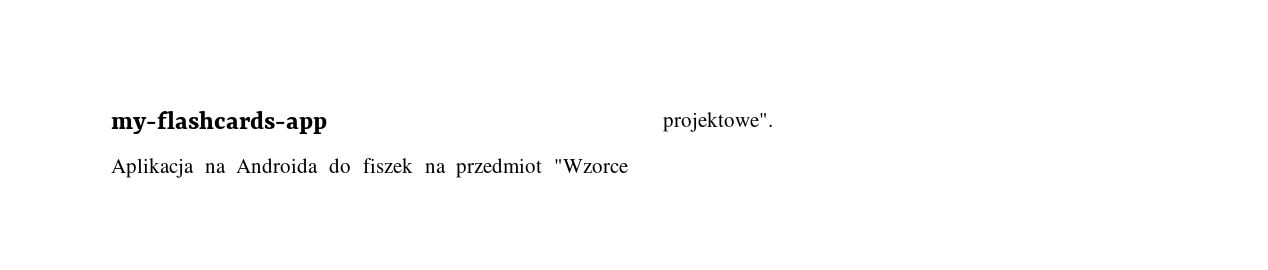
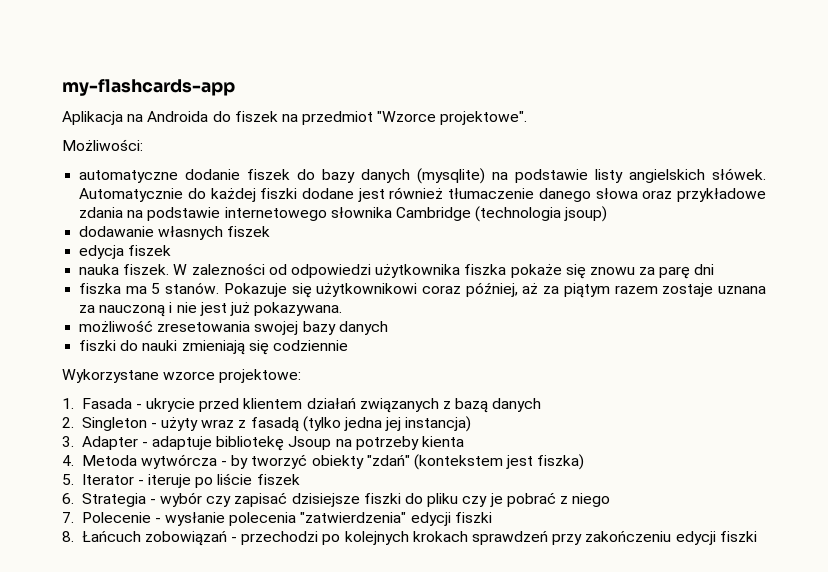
+ Możliwości:
+ automatyczne dodanie fiszek do bazy danych (mysqlite) na podstawie listy angielskich słówek. Automatycznie do każdej fiszki dodane jest również tłumaczenie danego słowa oraz przykładowe zdania na podstawie internetowego słownika Cambridge (technologia jsoup)
+ dodawanie własnych fiszek
+ edycja fiszek
+ nauka fiszek. W zalezności od odpowiedzi użytkownika fiszka pokaże się znowu za parę dni
+ fiszka ma 5 stanów. Pokazuje się użytkownikowi coraz później, aż za piątym razem zostaje uznana za nauczoną i nie jest już pokazywana.
+ możliwość zresetowania swojej bazy danych
+ fiszki do nauki zmieniają się codziennie
+ Wykorzystane wzorce projektowe:
+ 1. Fasada - ukrycie przed klientem działań związanych z bazą danych
+ 2. Singleton - użyty wraz z fasadą (tylko jedna jej instancja)
+ 3. Adapter - adaptuje bibliotekę Jsoup na potrzeby kienta
+ 4. Metoda wytwórcza - by tworzyć obiekty "zdań" (kontekstem jest fiszka)
+ 5. Iterator - iteruje po liście fiszek
+ 6. Strategia - wybór czy zapisać dzisiejsze fiszki do pliku czy je pobrać z niego
+ 7. Polecenie - wysłanie polecenia "zatwierdzenia" edycji fiszki
+ 8. Łańcuch zobowiązań - przechodzi po kolejnych krokach sprawdzeń przy zakończeniu edycji fiszki

